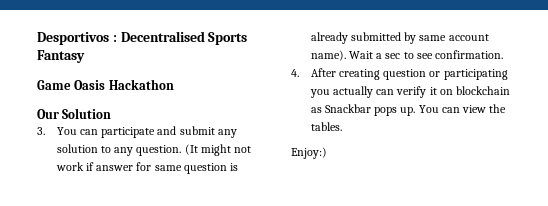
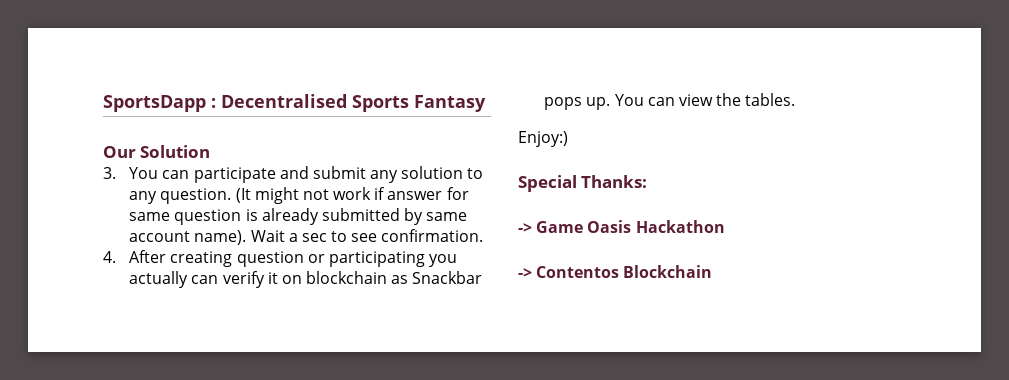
- Desportivos : Decentralised Sports Fantasy
+ SportsDapp : Decentralised Sports Fantasy
- Game Oasis Hackathon
+ Special Thanks:
+ -> Game Oasis Hackathon
+ -> Contentos Blockchain

